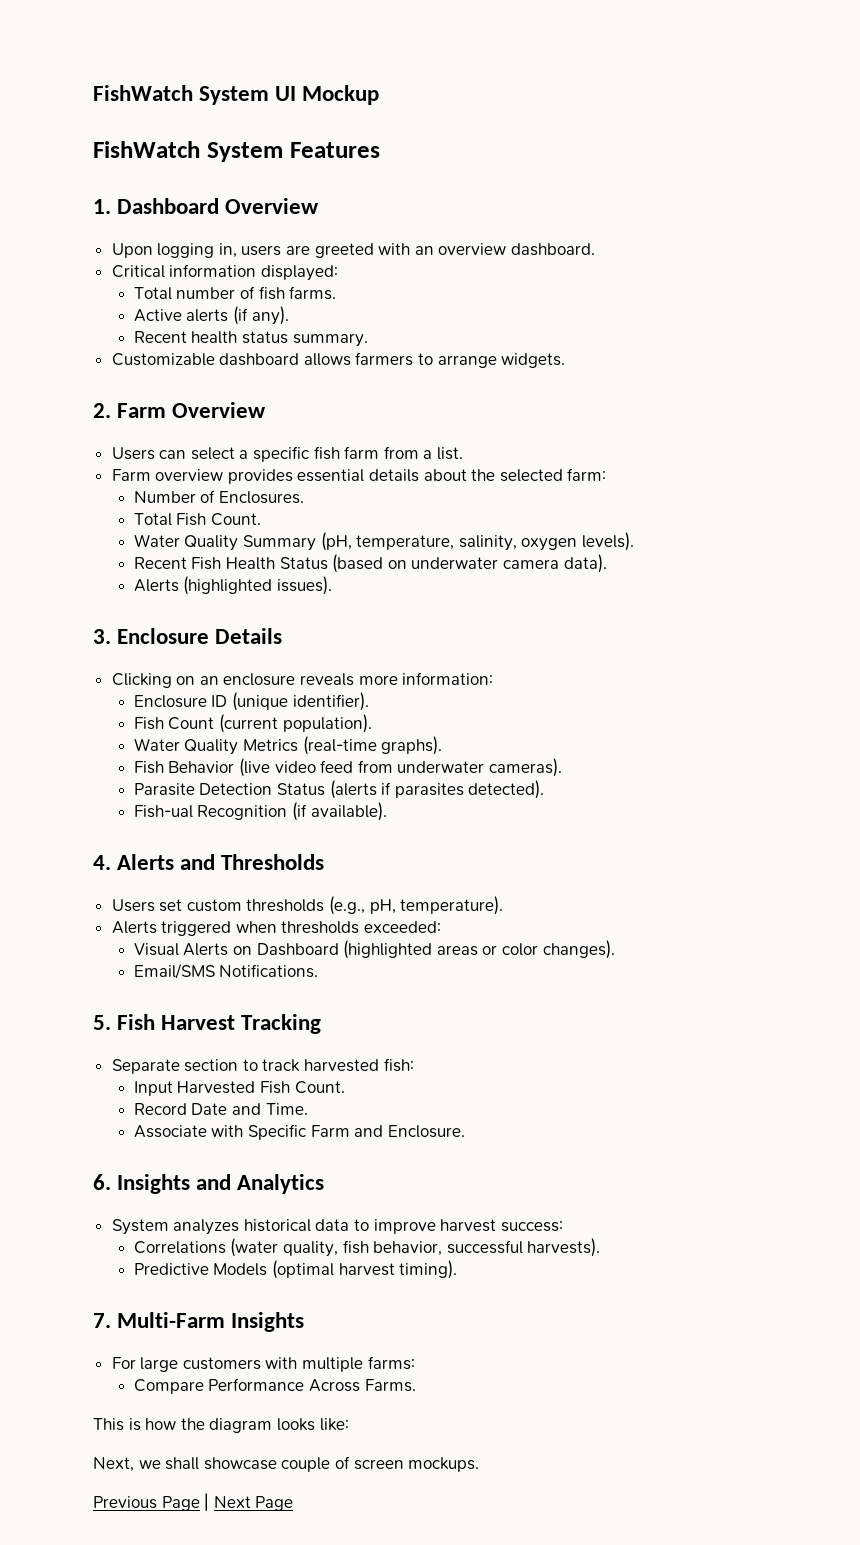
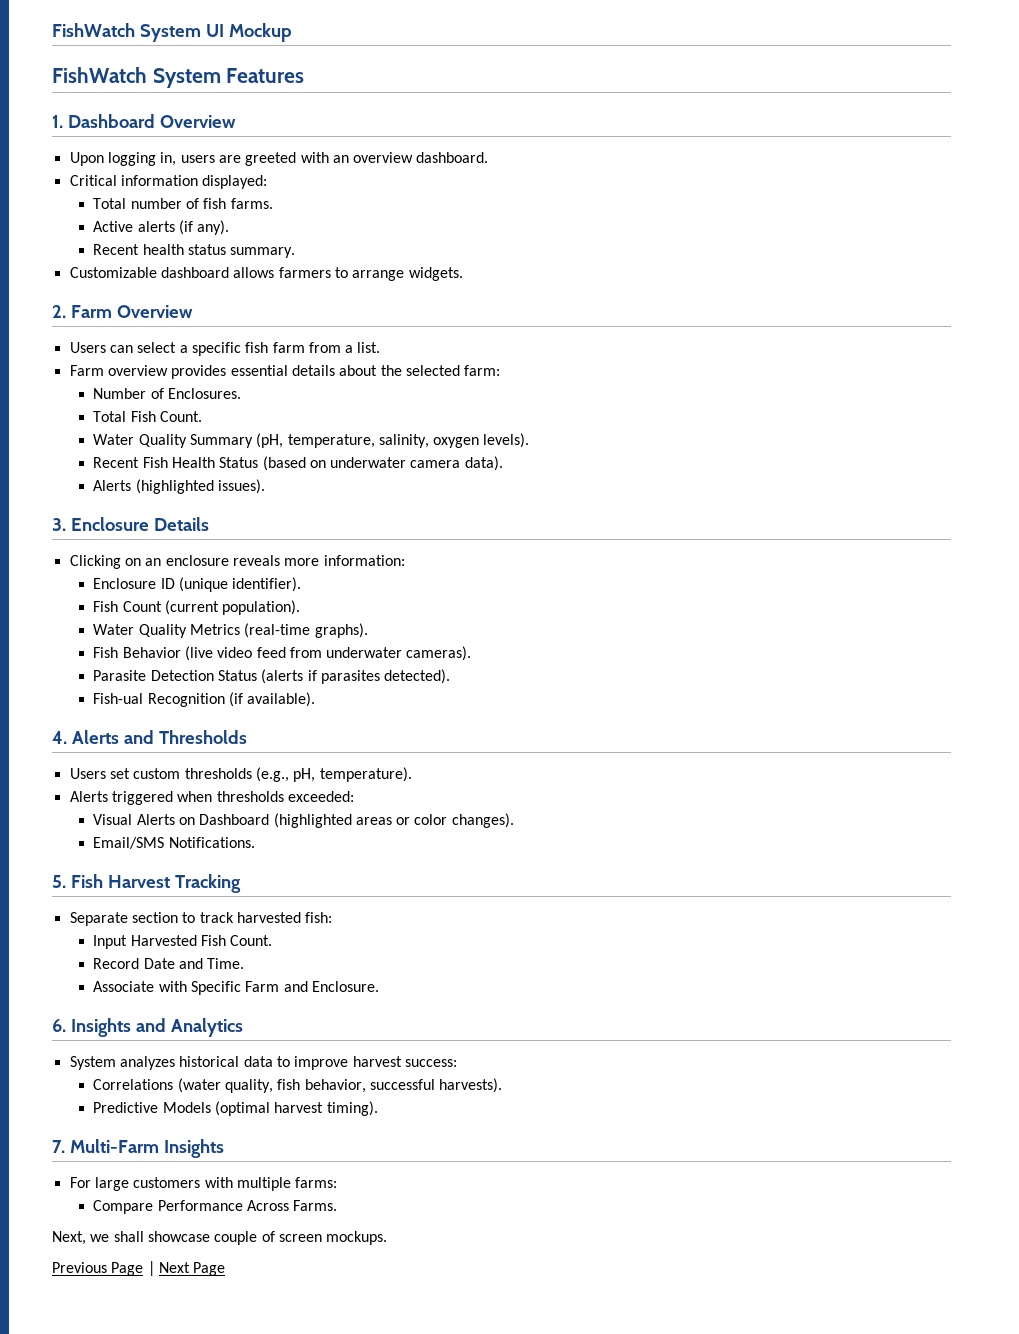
- This is how the diagram looks like:

